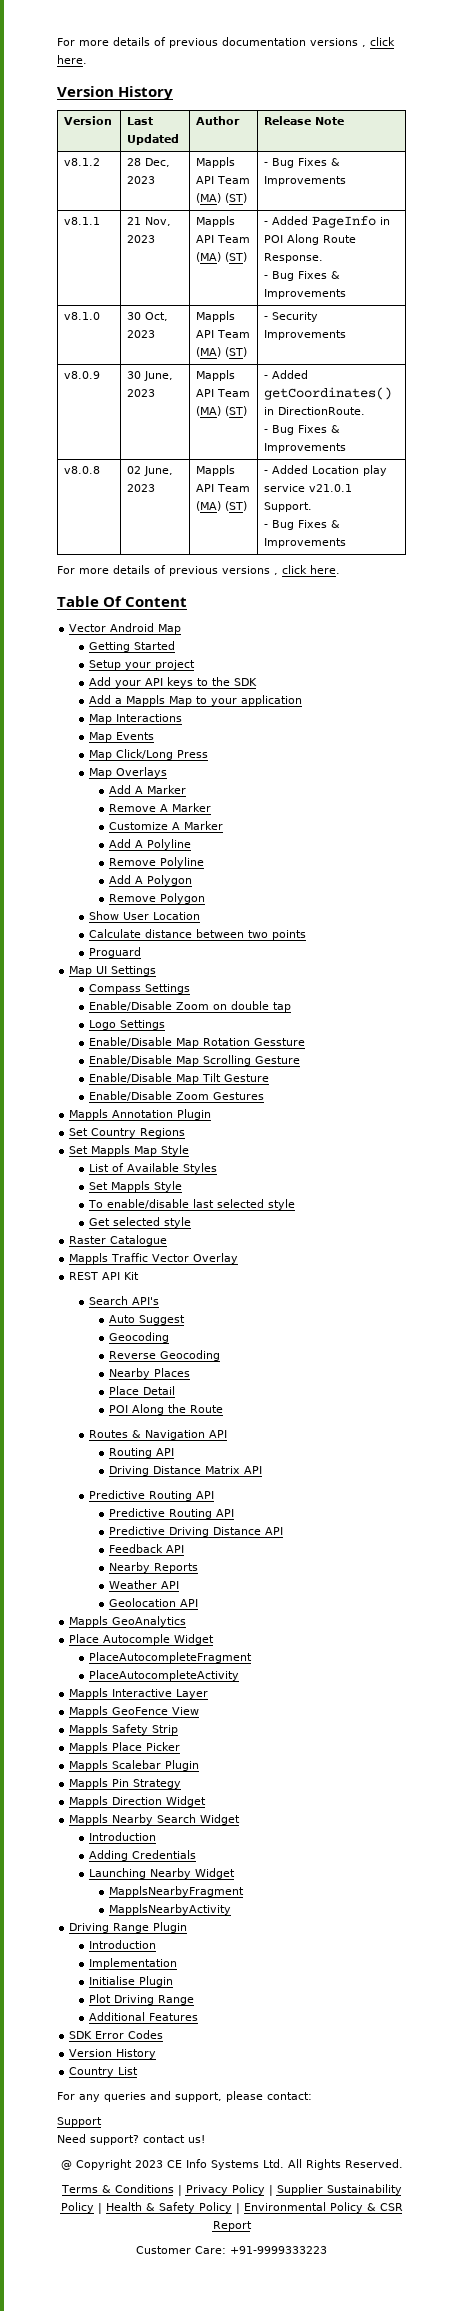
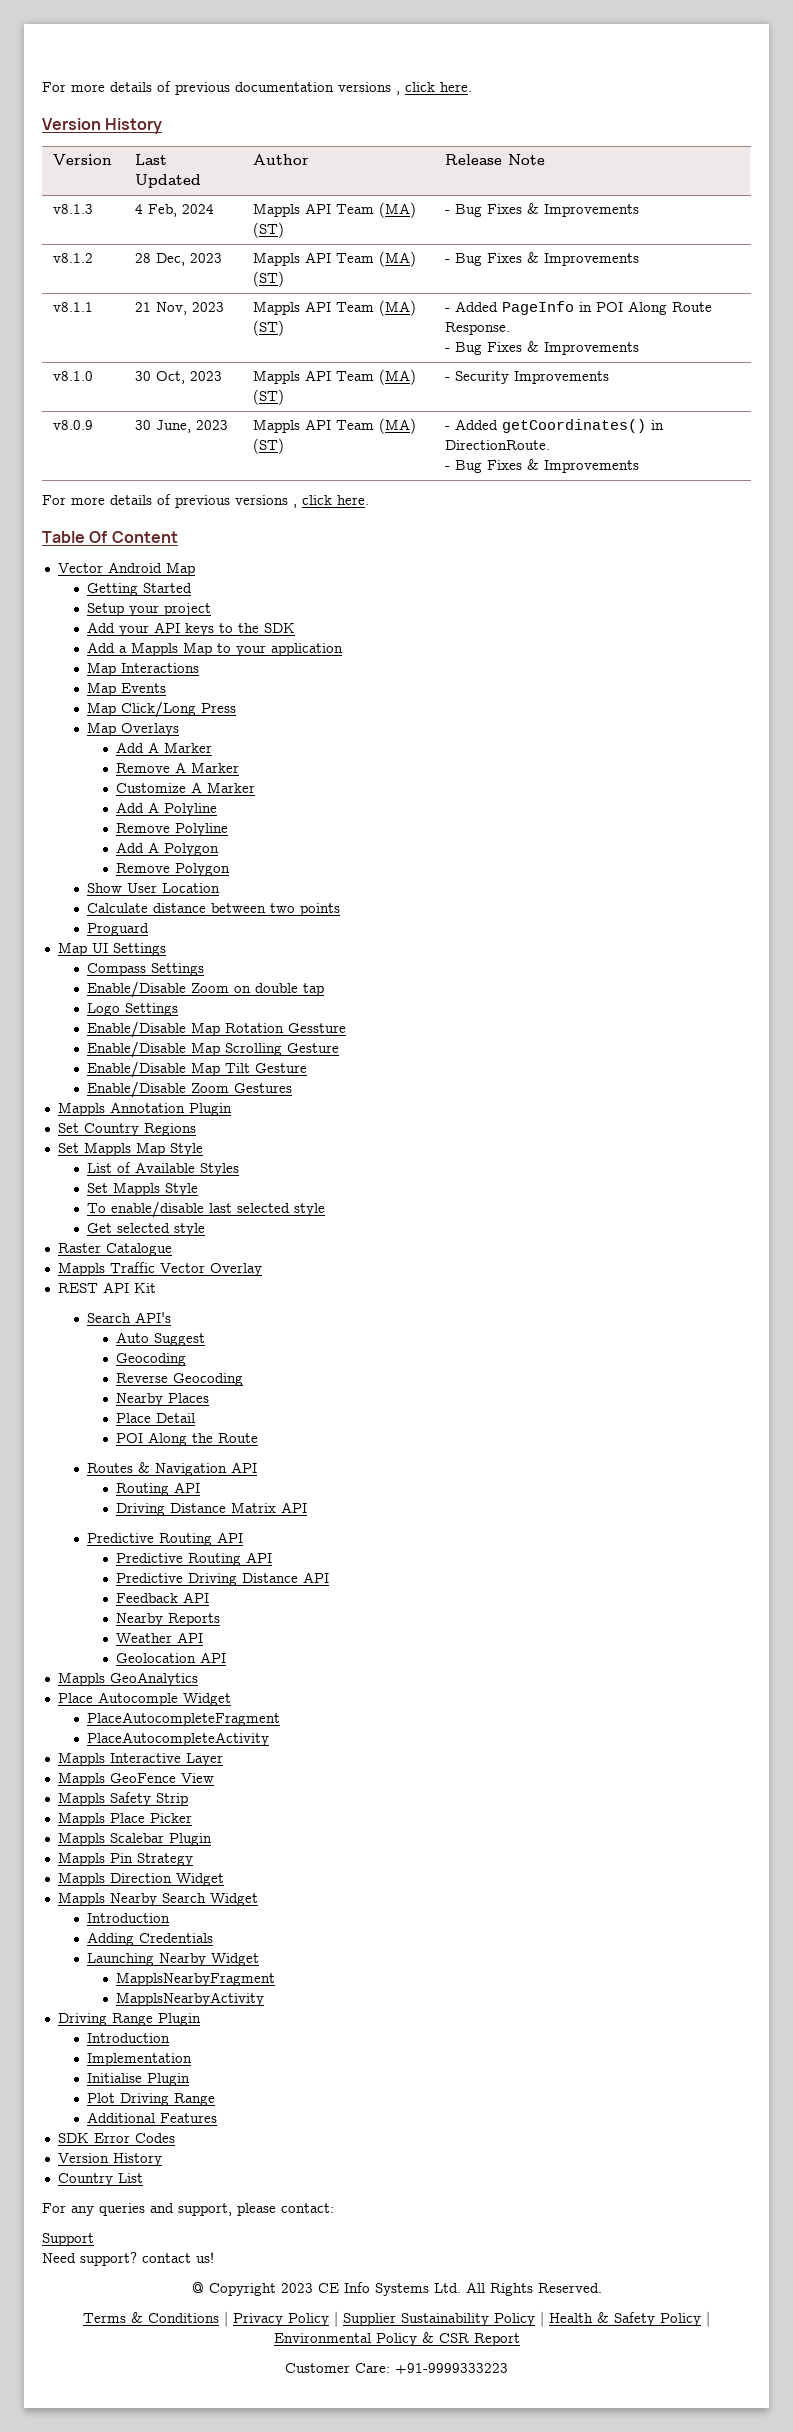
+ v8.1.3 | 4 Feb, 2024 | Mappls API Team (MA) (ST) | - Bug Fixes & Improvements
- v8.0.8 | 02 June, 2023 | Mappls API Team (MA) (ST) | - Added Location play service v21.0.1 Support.
- - Bug Fixes & Improvements

